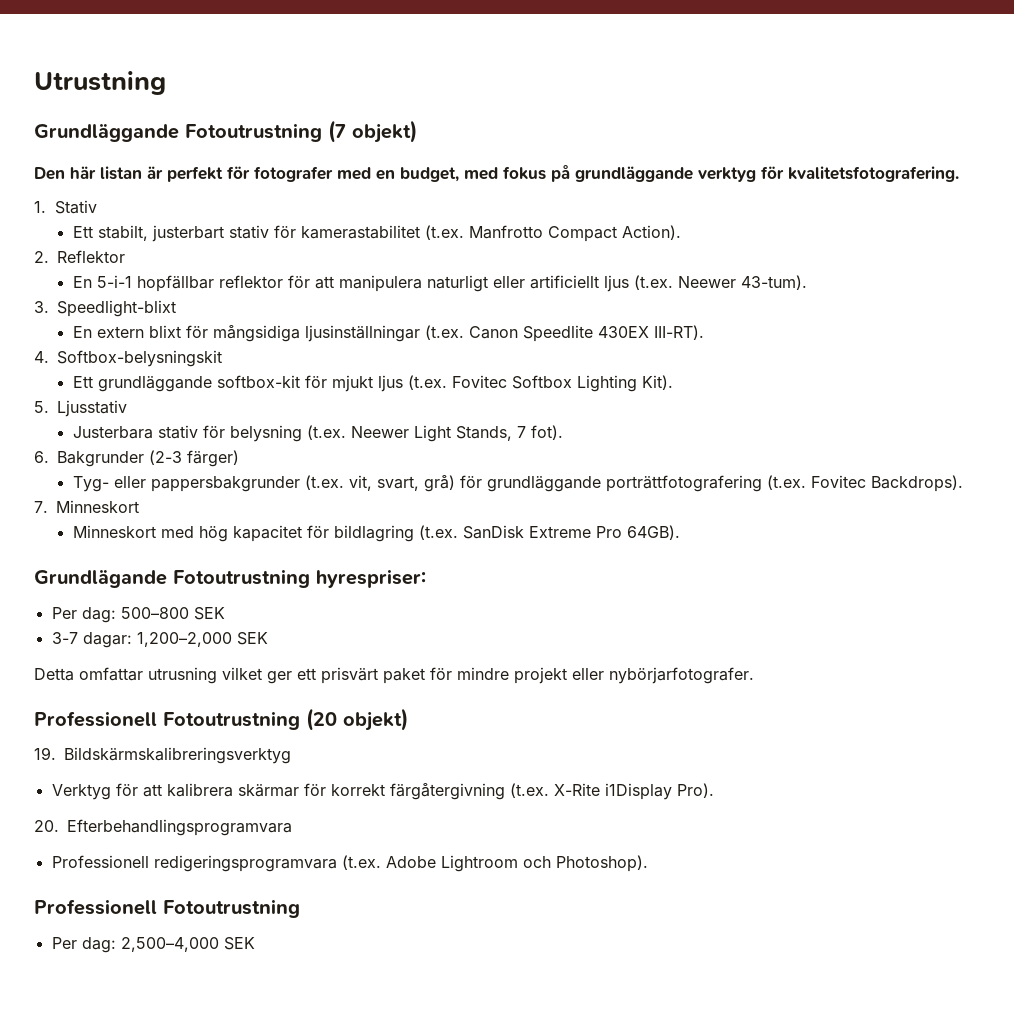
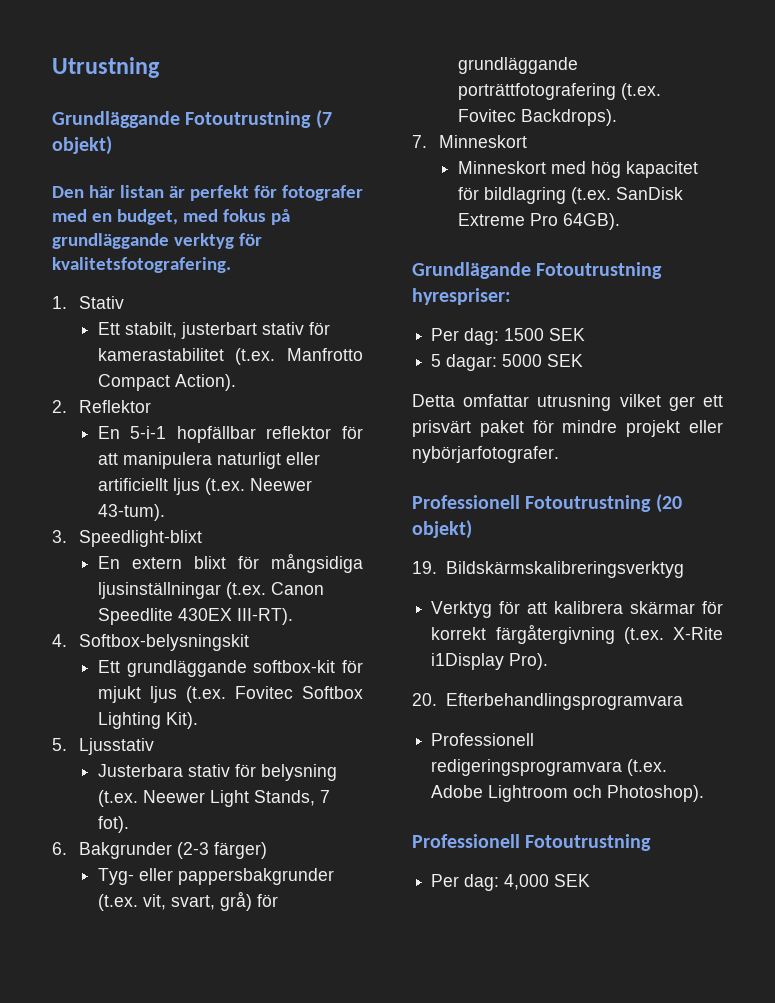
- Per dag: 500–800 SEK
- 3-7 dagar: 1,200–2,000 SEK
+ Per dag: 1500 SEK
+ 5 dagar: 5000 SEK
- Per dag: 2,500–4,000 SEK
+ Per dag: 4,000 SEK

